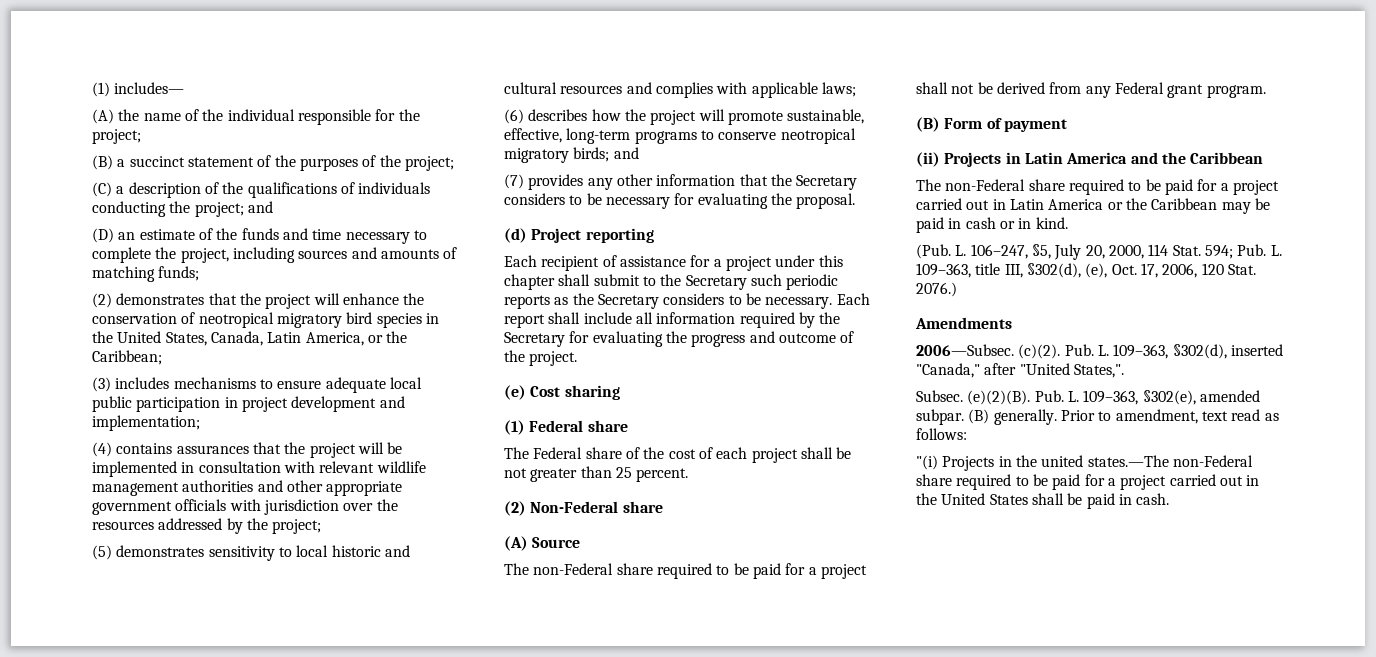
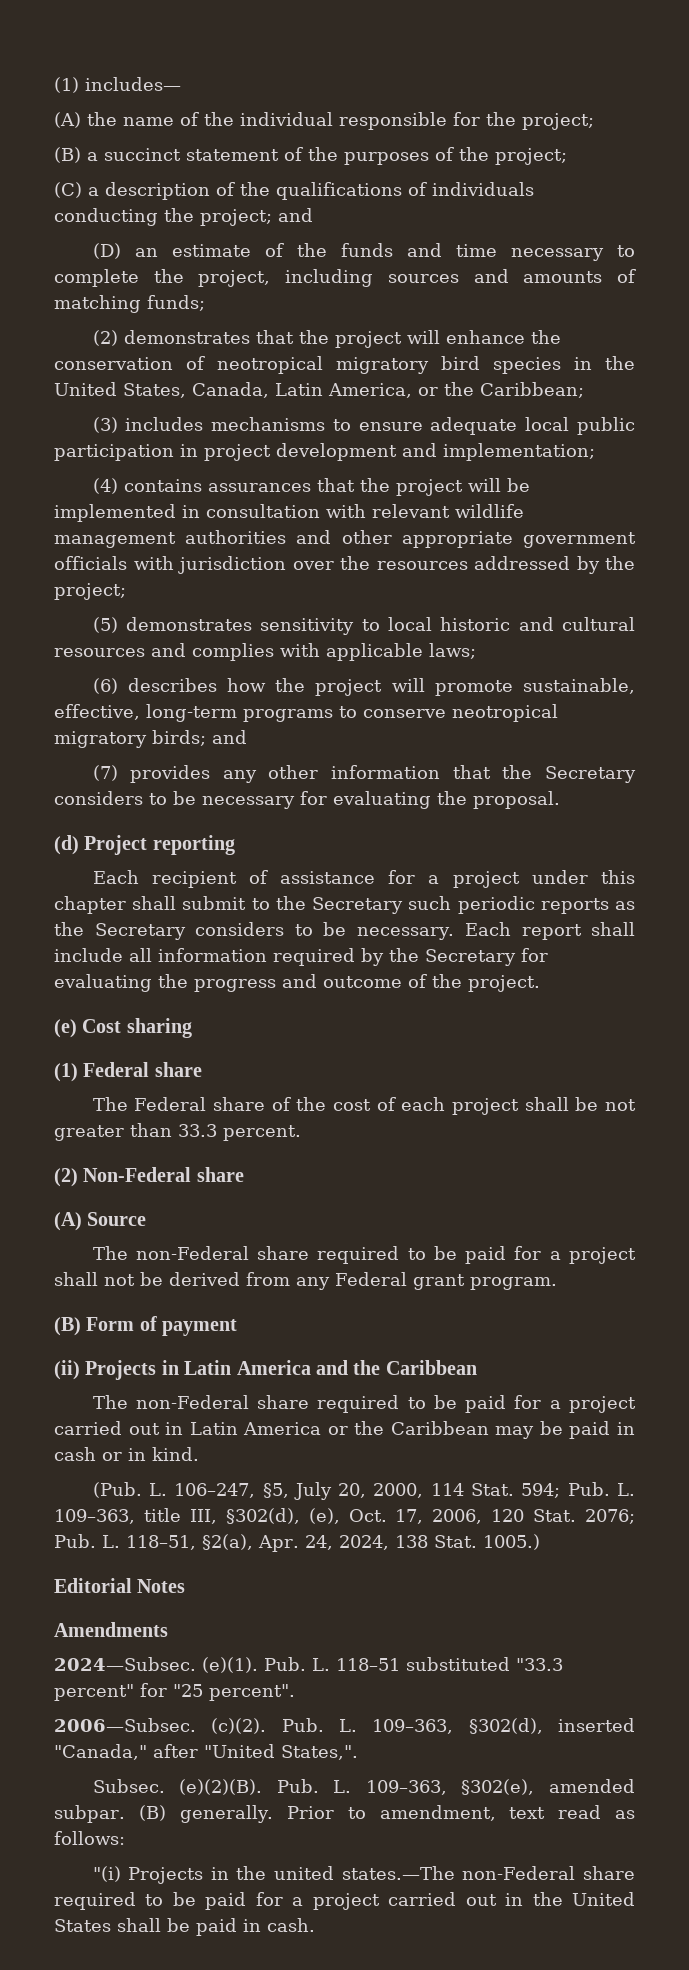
- The Federal share of the cost of each project shall be not greater than 25 percent.
+ The Federal share of the cost of each project shall be not greater than 33.3 percent.
- 2076.)
+ 2076; Pub. L. 118–51, §2(a), Apr. 24, 2024, 138 Stat. 1005.)
+ Editorial Notes
  Amendments
+ 2024—Subsec. (e)(1). Pub. L. 118–51 substituted "33.3 percent" for "25 percent".

